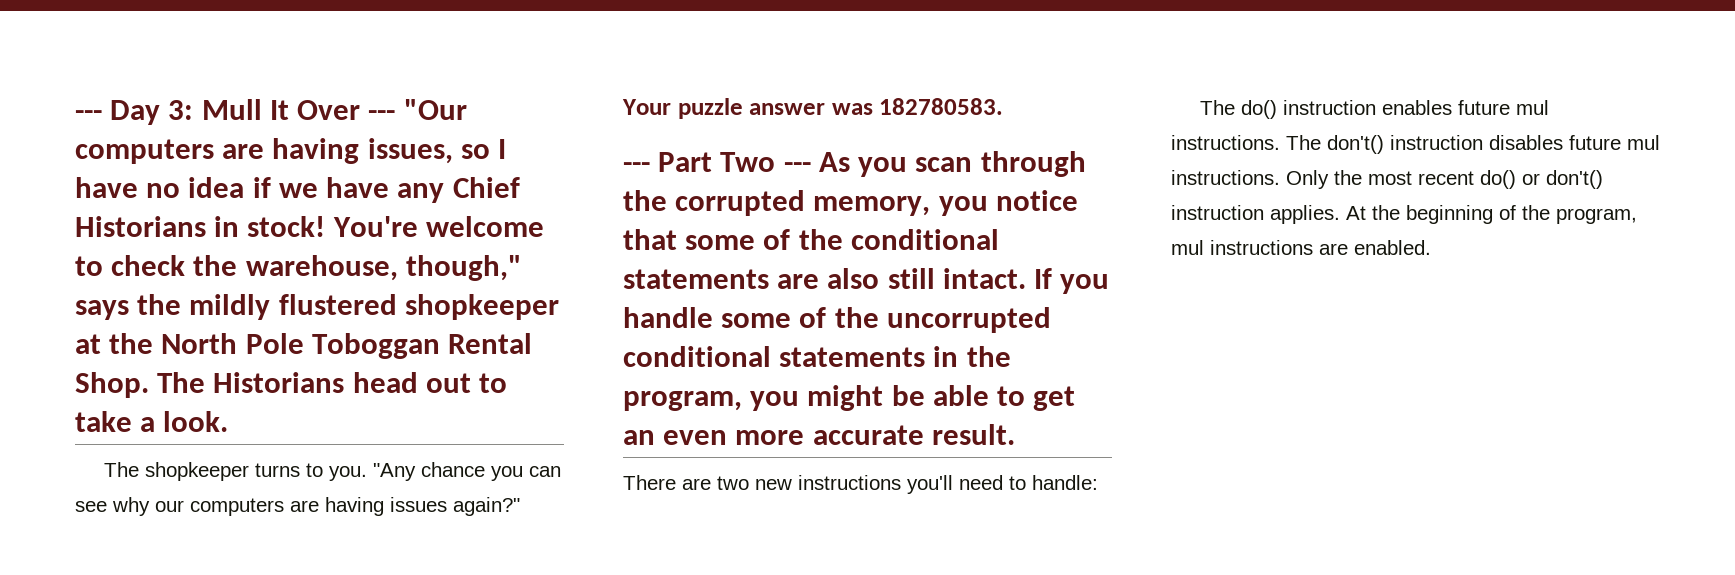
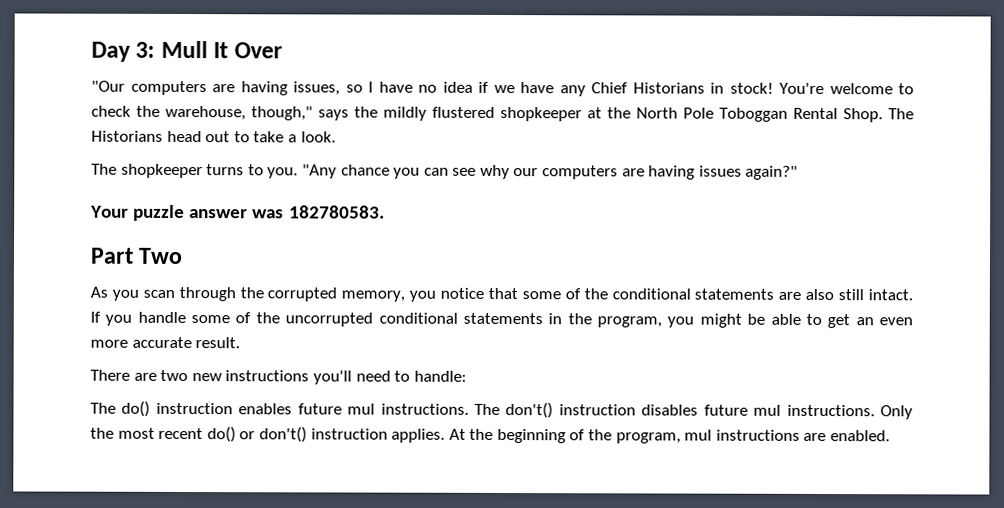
- --- Day 3: Mull It Over --- "Our computers are having issues, so I have no idea if we have any Chief Historians in stock!
+ Day 3: Mull It Over
+ "Our computers are having issues, so I have no idea if we have any Chief Historians in stock!
- --- Part Two --- As you scan through the corrupted memory, you notice that some of the conditional statements are also still intact.
+ Part Two
+ As you scan through the corrupted memory, you notice that some of the conditional statements are also still intact.

